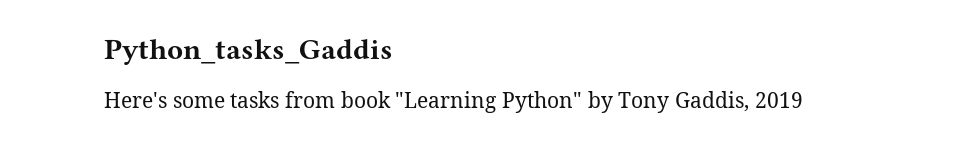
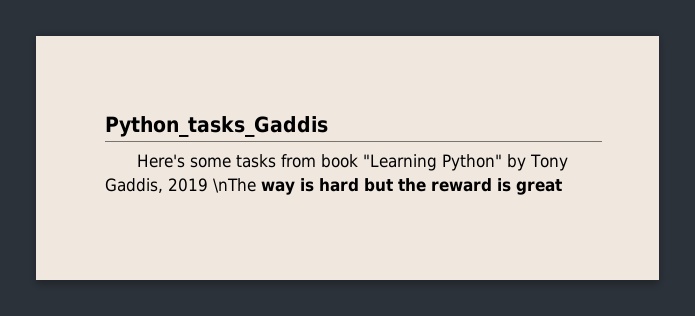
- Here's some tasks from book "Learning Python" by Tony Gaddis, 2019
+ Here's some tasks from book "Learning Python" by Tony Gaddis, 2019 \nThe way is hard but the reward is great

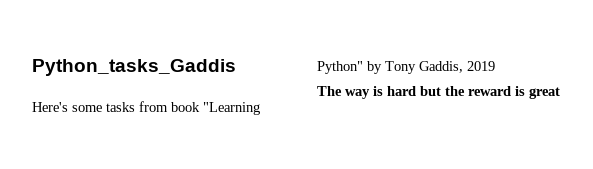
- Here's some tasks from book "Learning Python" by Tony Gaddis, 2019 \nThe way is hard but the reward is great
+ Here's some tasks from book "Learning Python" by Tony Gaddis, 2019
+ The way is hard but the reward is great

